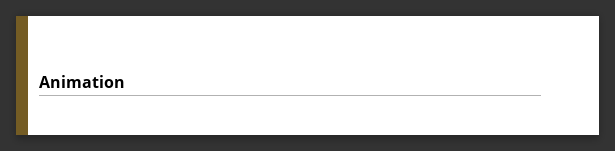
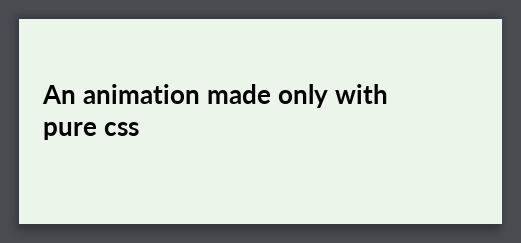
- Animation
+ An animation made only with pure css

